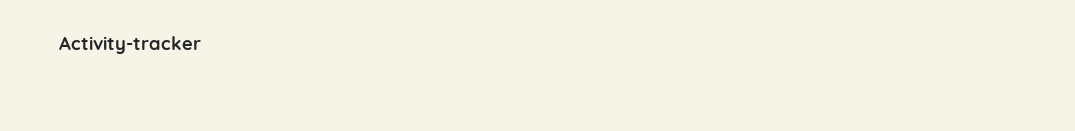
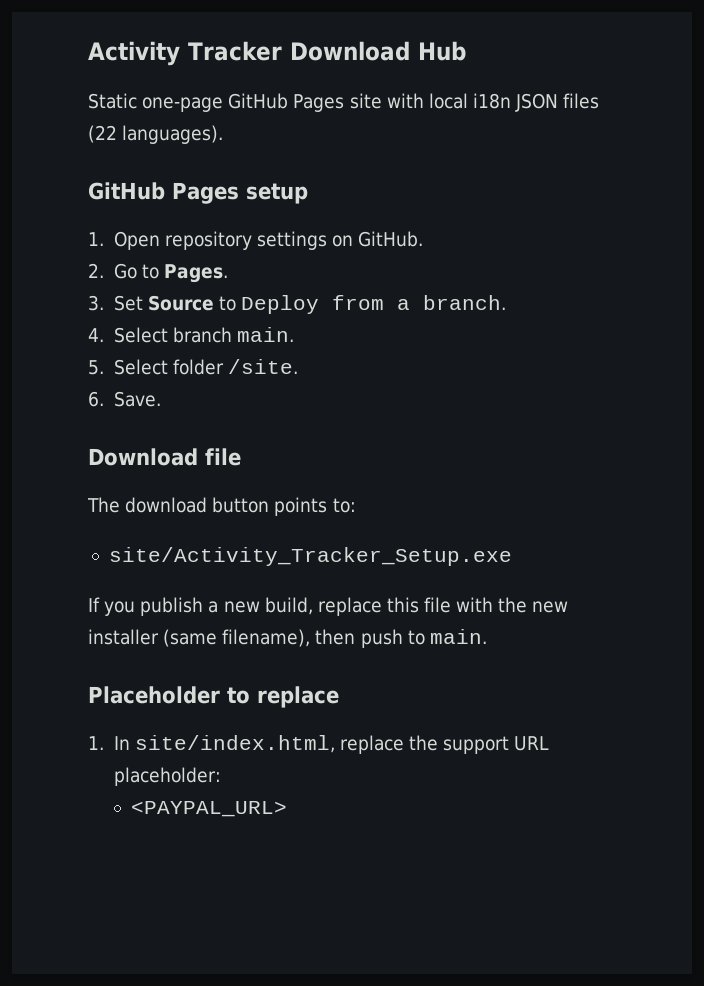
- Activity-tracker
+ Activity Tracker Download Hub
+ Static one-page GitHub Pages site with local i18n JSON files (22 languages).
+ GitHub Pages setup
+ 1. Open repository settings on GitHub.
+ 2. Go to Pages.
+ 3. Set Source to Deploy from a branch.
+ 4. Select branch main.
+ 5. Select folder /site.
+ 6. Save.
+ Download file
+ The download button points to:
+ site/Activity_Tracker_Setup.exe
+ If you publish a new build, replace this file with the new installer (same filename), then push to main.
+ Placeholder to replace
+ 1. In site/index.html, replace the support URL placeholder:
+ <PAYPAL_URL>

